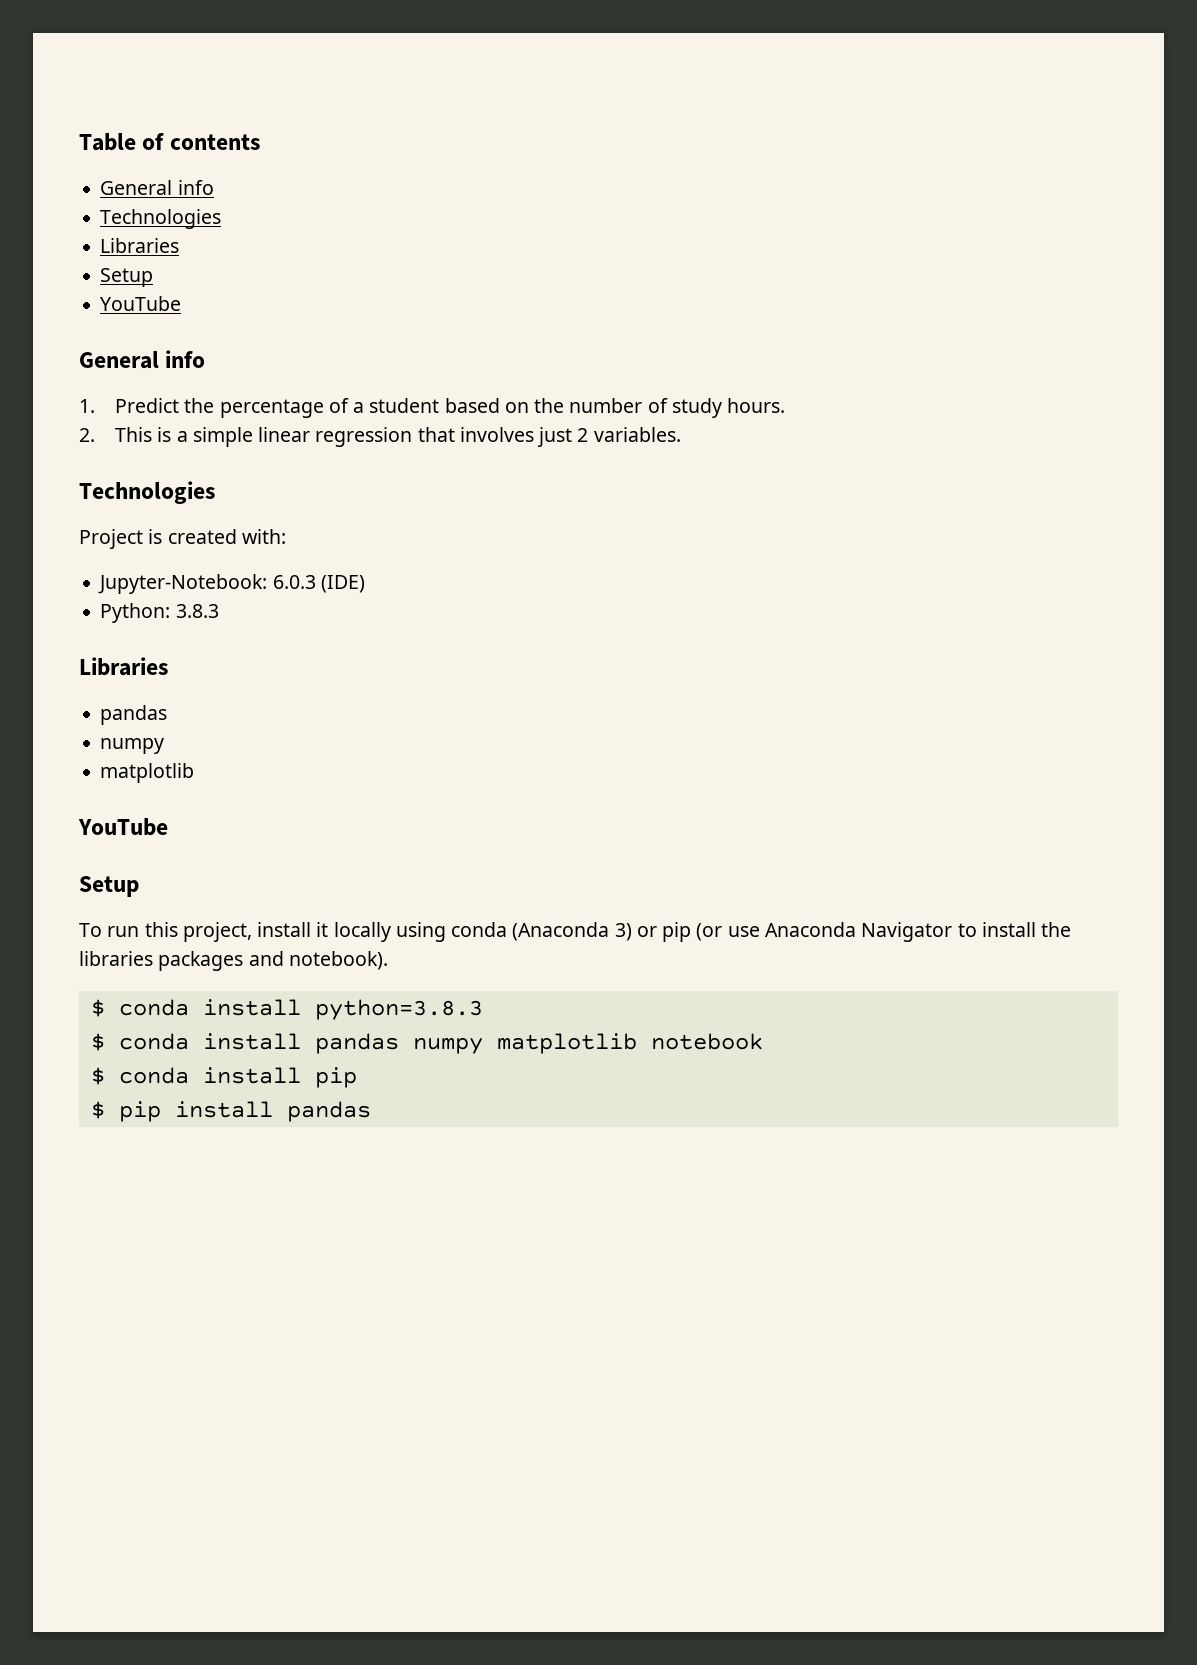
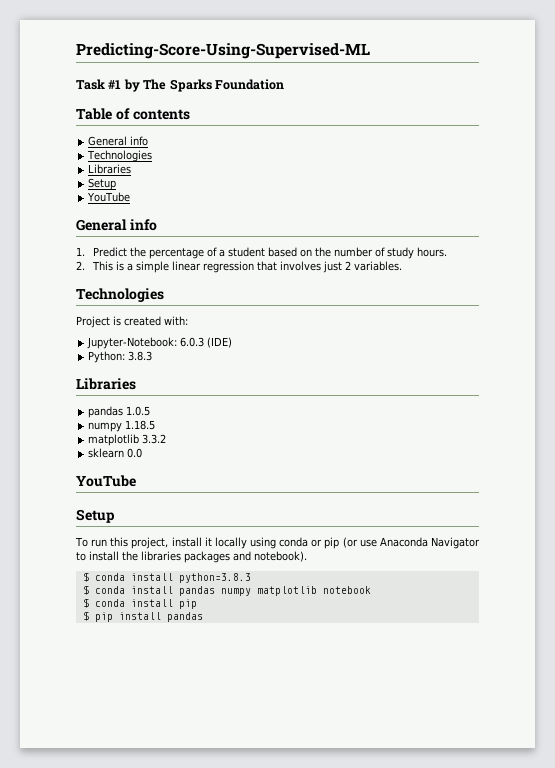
+ Predicting-Score-Using-Supervised-ML
+ Task #1 by The Sparks Foundation
  Python: 3.8.3
  Libraries
- pandas
- numpy
- matplotlib
+ pandas 1.0.5
+ numpy 1.18.5
+ matplotlib 3.3.2
+ sklearn 0.0
- To run this project, install it locally using conda (Anaconda 3) or pip (or use Anaconda Navigator to install the libraries packages and notebook).
+ To run this project, install it locally using conda or pip (or use Anaconda Navigator to install the libraries packages and notebook).

